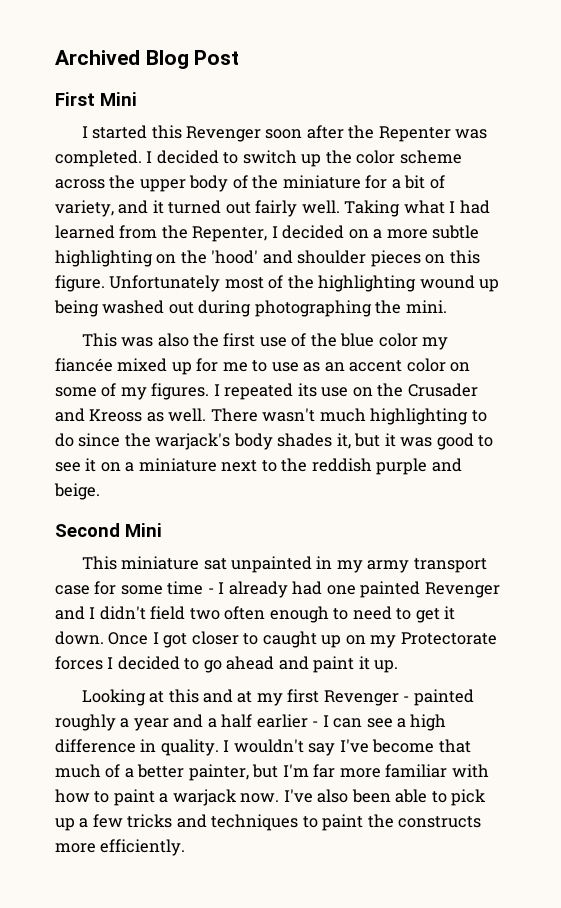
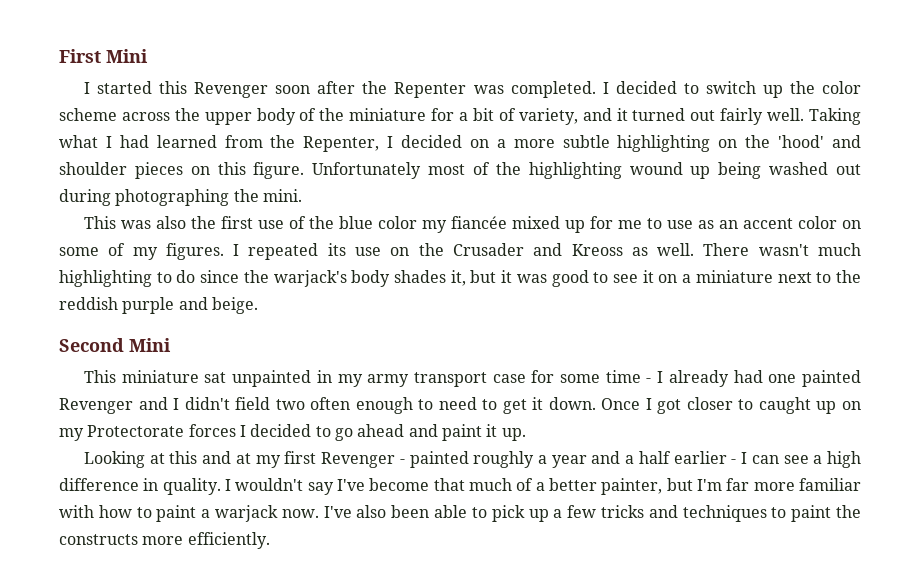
- Archived Blog Post

